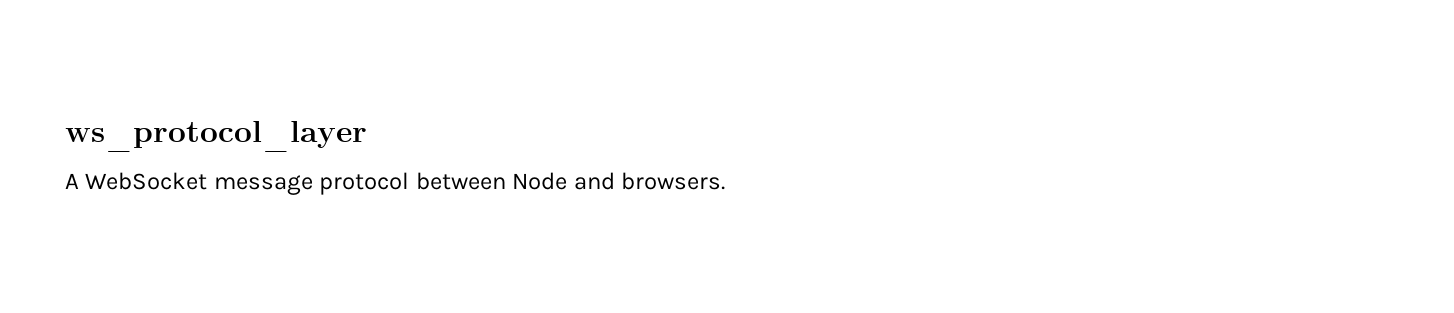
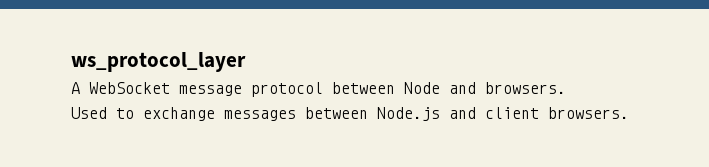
+ Used to exchange messages between Node.js and client browsers.

